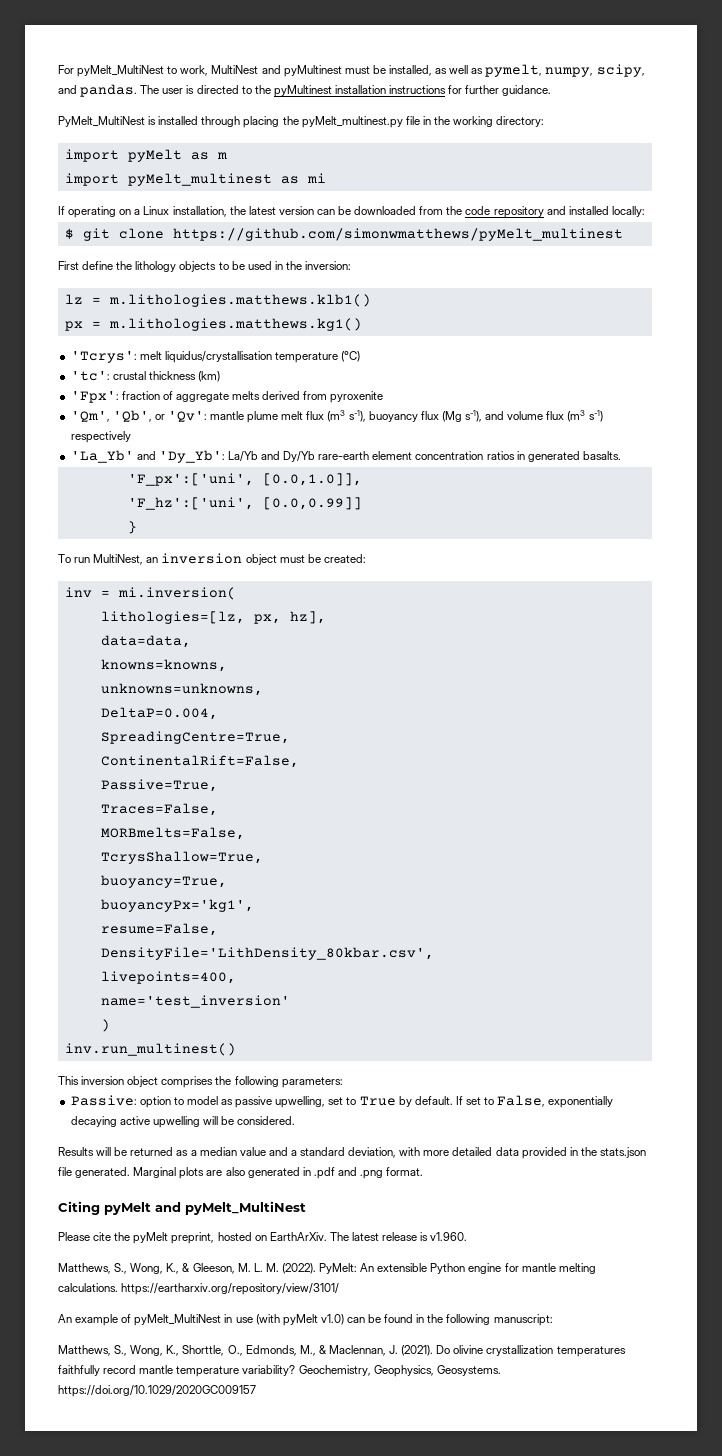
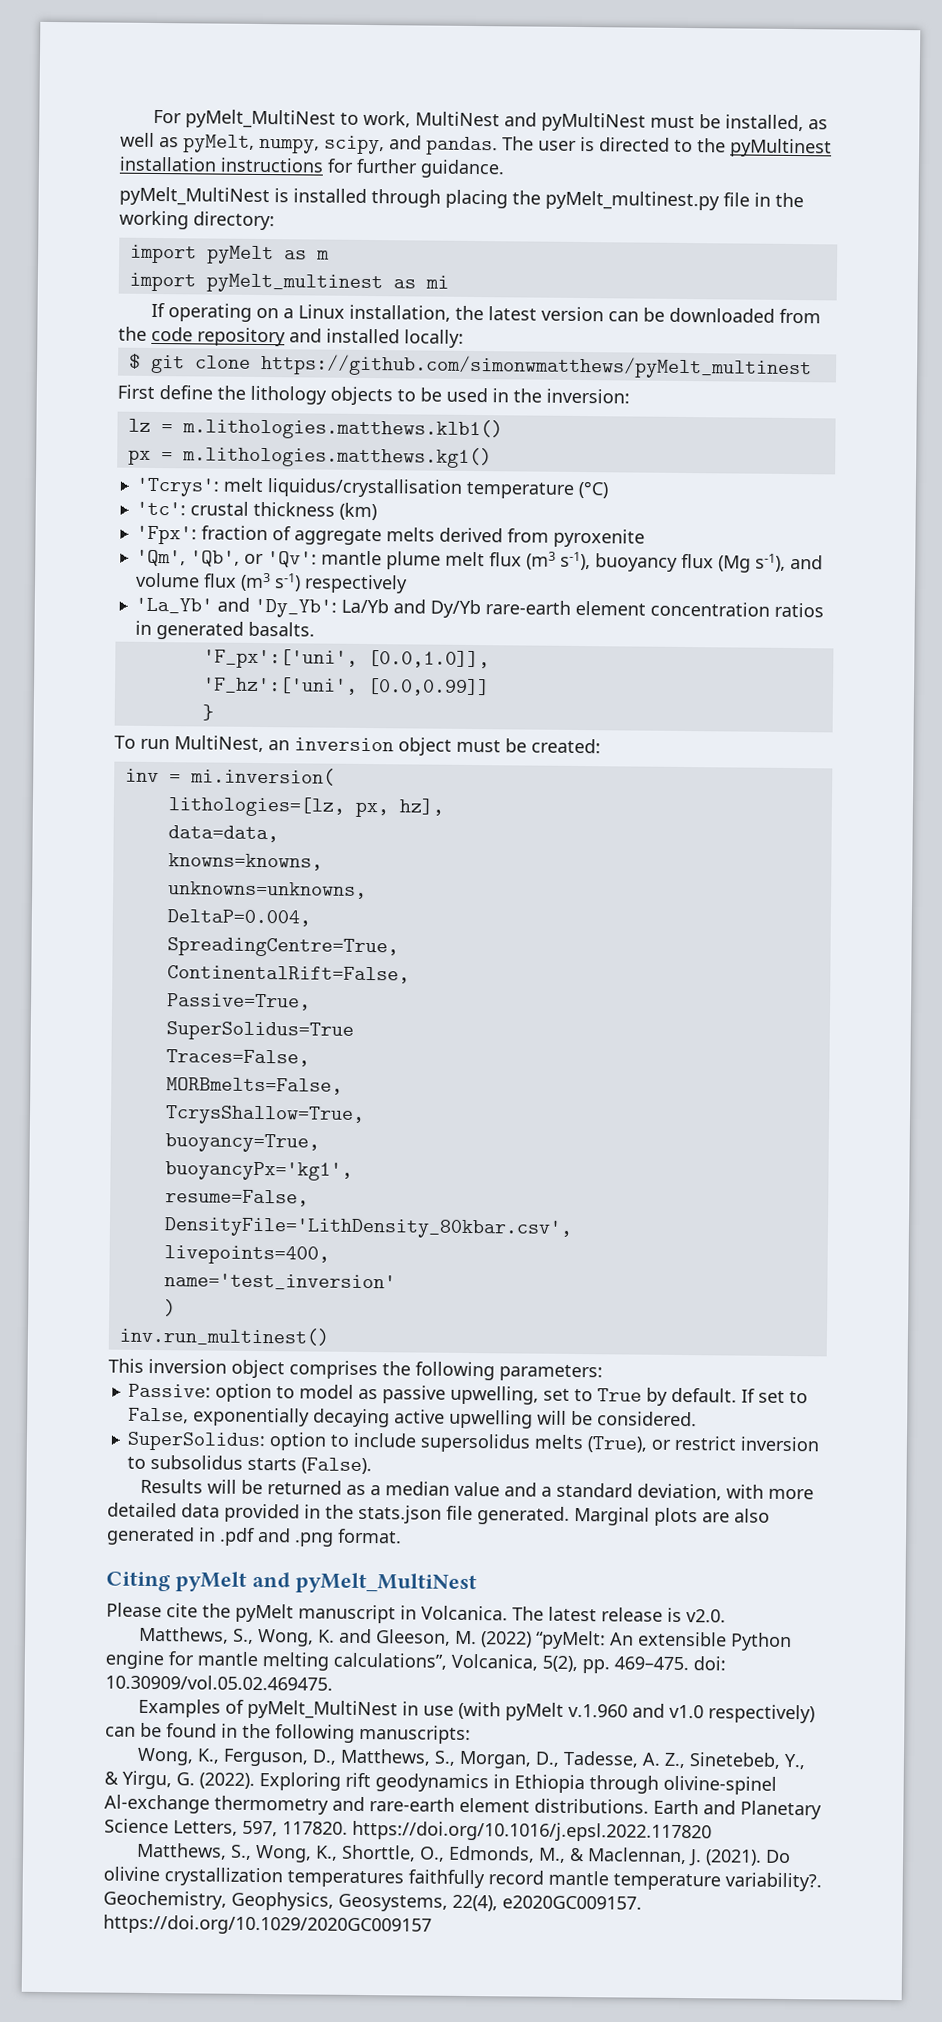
- For pyMelt_MultiNest to work, MultiNest and pyMultinest must be installed, as well as pymelt, numpy, scipy, and pandas.
+ For pyMelt_MultiNest to work, MultiNest and pyMultiNest must be installed, as well as pyMelt, numpy, scipy, and pandas.
- PyMelt_MultiNest is installed through placing the pyMelt_multinest.py file in the working directory:
+ pyMelt_MultiNest is installed through placing the pyMelt_multinest.py file in the working directory:
+ SuperSolidus=True
+ SuperSolidus: option to include supersolidus melts (True), or restrict inversion to subsolidus starts (False).
- Please cite the pyMelt preprint, hosted on EarthArXiv.
+ Please cite the pyMelt manuscript in Volcanica.
- The latest release is v1.960.
- Matthews, S., Wong, K., & Gleeson, M. L. M. (2022). PyMelt: An extensible Python engine for mantle melting calculations. https://eartharxiv.org/repository/view/3101/
- An example of pyMelt_MultiNest in use (with pyMelt v1.0) can be found in the following manuscript:
+ The latest release is v2.0.
+ Matthews, S., Wong, K. and Gleeson, M. (2022) “pyMelt: An extensible Python engine for mantle melting calculations”, Volcanica, 5(2), pp. 469–475. doi: 10.30909/vol.05.02.469475.
+ Examples of pyMelt_MultiNest in use (with pyMelt v.1.960 and v1.0 respectively) can be found in the following manuscripts:
+ Wong, K., Ferguson, D., Matthews, S., Morgan, D., Tadesse, A. Z., Sinetebeb, Y., & Yirgu, G. (2022). Exploring rift geodynamics in Ethiopia through olivine-spinel Al-exchange thermometry and rare-earth element distributions. Earth and Planetary Science Letters, 597, 117820. https://doi.org/10.1016/j.epsl.2022.117820
- Do olivine crystallization temperatures faithfully record mantle temperature variability?
+ Do olivine crystallization temperatures faithfully record mantle temperature variability?.
- Geochemistry, Geophysics, Geosystems. https://doi.org/10.1029/2020GC009157
+ Geochemistry, Geophysics, Geosystems, 22(4), e2020GC009157. https://doi.org/10.1029/2020GC009157

